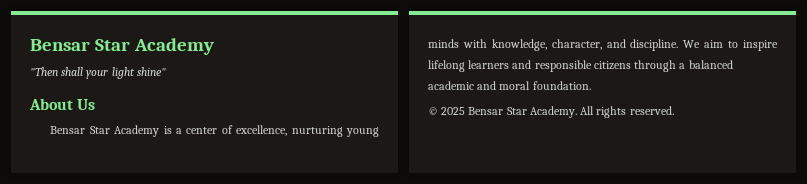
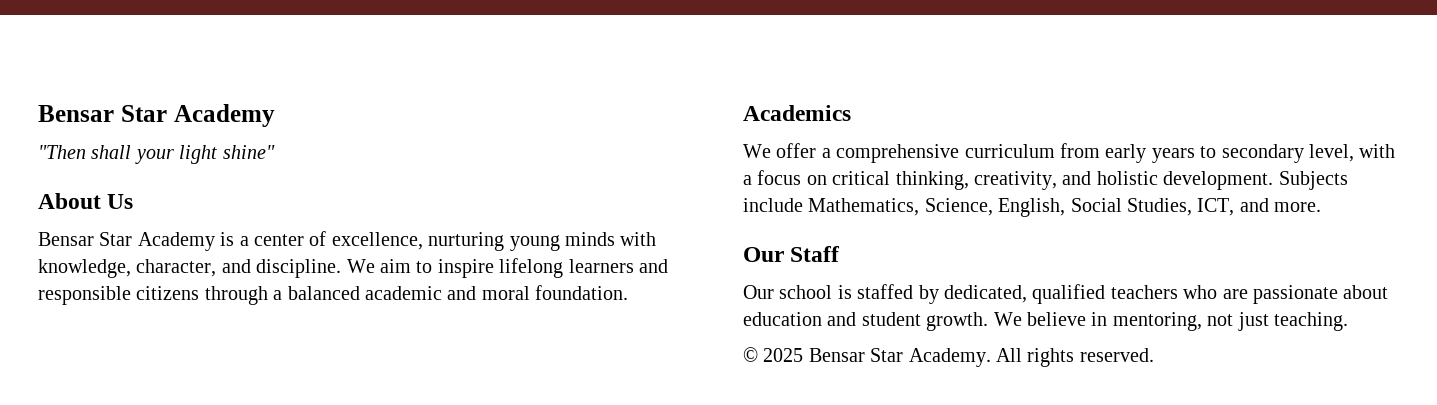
+ Academics
+ We offer a comprehensive curriculum from early years to secondary level, with a focus on critical thinking, creativity, and holistic development. Subjects include Mathematics, Science, English, Social Studies, ICT, and more.
+ Our Staff
+ Our school is staffed by dedicated, qualified teachers who are passionate about education and student growth. We believe in mentoring, not just teaching.

